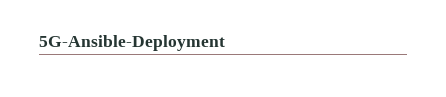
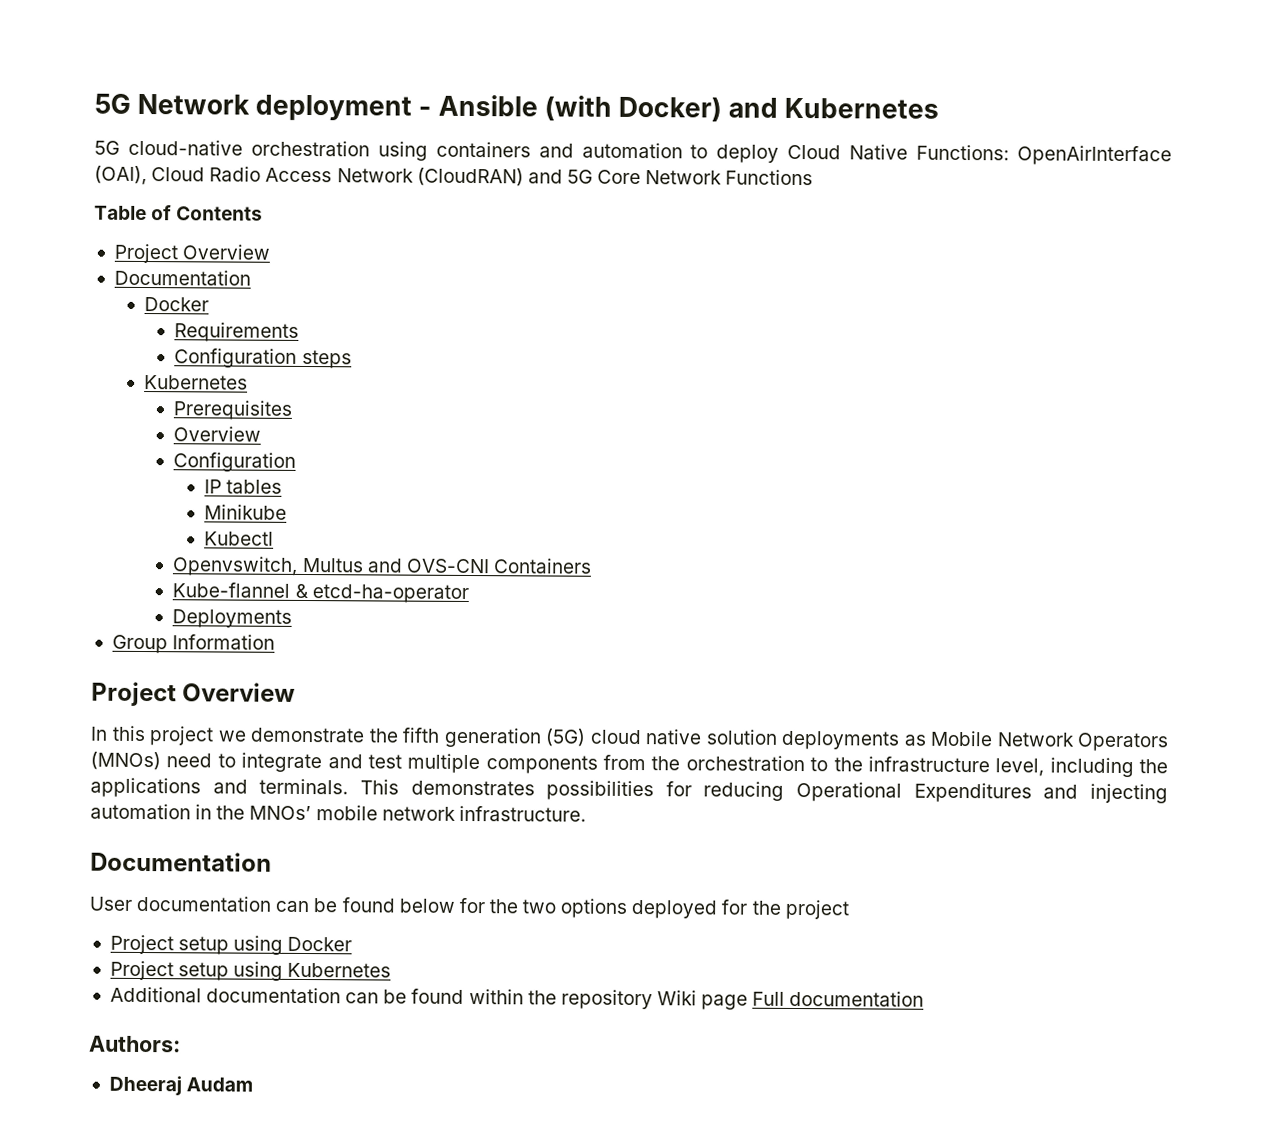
- 5G-Ansible-Deployment
+ 5G Network deployment - Ansible (with Docker) and Kubernetes
+ 5G cloud-native orchestration using containers and automation to deploy Cloud Native Functions: OpenAirInterface (OAI), Cloud Radio Access Network (CloudRAN) and 5G Core Network Functions
+ Table of Contents
+ Project Overview
+ Documentation
+ Docker
+ Requirements
+ Configuration steps
+ Kubernetes
+ Prerequisites
+ Overview
+ Configuration
+ IP tables
+ Minikube
+ Kubectl
+ Openvswitch, Multus and OVS-CNI Containers
+ Kube-flannel & etcd-ha-operator
+ Deployments
+ Group Information
+ Project Overview
+ In this project we demonstrate the fifth generation (5G) cloud native solution deployments as Mobile Network Operators (MNOs) need to integrate and test multiple components from the orchestration to the infrastructure level, including the applications and terminals. This demonstrates possibilities for reducing Operational Expenditures and injecting automation in the MNOs’ mobile network infrastructure.
+ Documentation
+ User documentation can be found below for the two options deployed for the project
+ Project setup using Docker
+ Project setup using Kubernetes
+ Additional documentation can be found within the repository Wiki page Full documentation
+ Authors:
+ Dheeraj Audam

